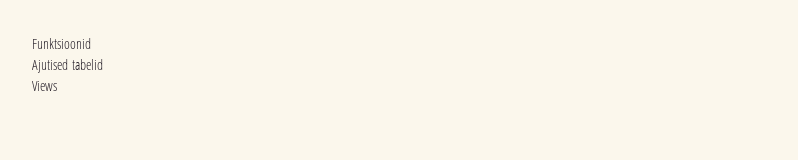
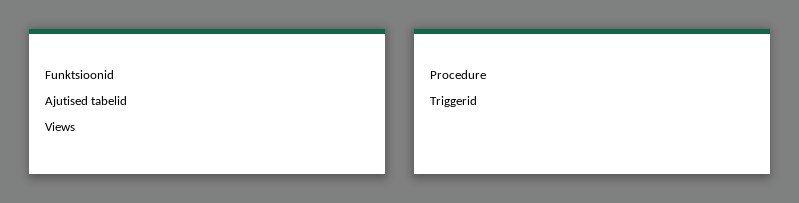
+ Procedure
+ Triggerid

